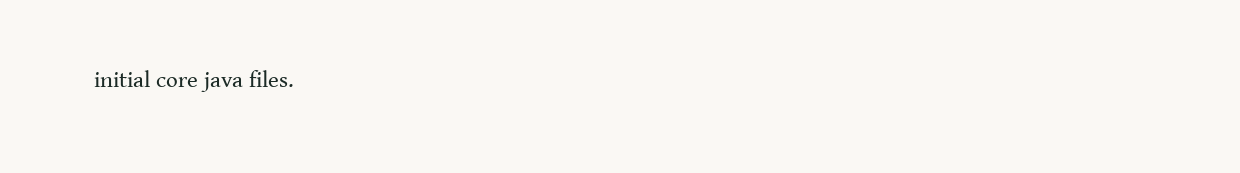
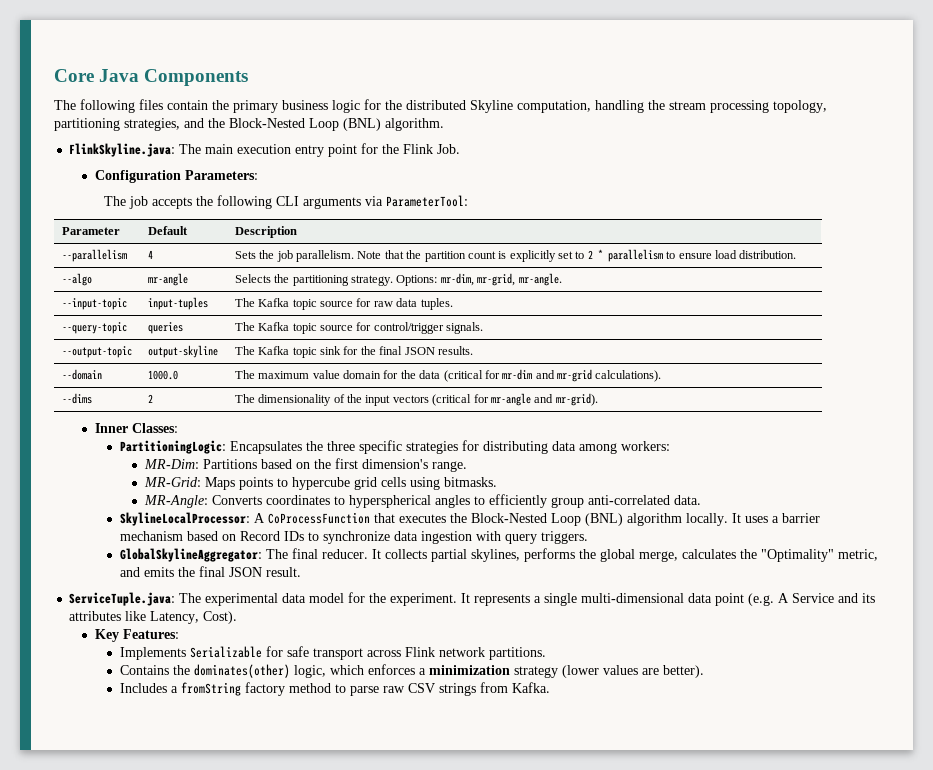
- initial core java files.
+ Core Java Components
+ The following files contain the primary business logic for the distributed Skyline computation, handling the stream processing topology, partitioning strategies, and the Block-Nested Loop (BNL) algorithm.
+ FlinkSkyline.java: The main execution entry point for the Flink Job.
+ Configuration Parameters:
+ The job accepts the following CLI arguments via ParameterTool:
+ Parameter | Default | Description
+ --parallelism | 4 | Sets the job parallelism. Note that the partition count is explicitly set to 2 * parallelism to ensure load distribution.
+ --algo | mr-angle | Selects the partitioning strategy. Options: mr-dim, mr-grid, mr-angle.
+ --input-topic | input-tuples | The Kafka topic source for raw data tuples.
+ --query-topic | queries | The Kafka topic source for control/trigger signals.
+ --output-topic | output-skyline | The Kafka topic sink for the final JSON results.
+ --domain | 1000.0 | The maximum value domain for the data (critical for mr-dim and mr-grid calculations).
+ --dims | 2 | The dimensionality of the input vectors (critical for mr-angle and mr-grid).
+ Inner Classes:
+ PartitioningLogic: Encapsulates the three specific strategies for distributing data among workers:
+ MR-Dim: Partitions based on the first dimension's range.
+ MR-Grid: Maps points to hypercube grid cells using bitmasks.
+ MR-Angle: Converts coordinates to hyperspherical angles to efficiently group anti-correlated data.
+ SkylineLocalProcessor: A CoProcessFunction that executes the Block-Nested Loop (BNL) algorithm locally. It uses a barrier mechanism based on Record IDs to synchronize data ingestion with query triggers.
+ GlobalSkylineAggregator: The final reducer. It collects partial skylines, performs the global merge, calculates the "Optimality" metric, and emits the final JSON result.
+ ServiceTuple.java: The experimental data model for the experiment. It represents a single multi-dimensional data point (e.g. A Service and its attributes like Latency, Cost).
+ Key Features:
+ Implements Serializable for safe transport across Flink network partitions.
+ Contains the dominates(other) logic, which enforces a minimization strategy (lower values are better).
+ Includes a fromString factory method to parse raw CSV strings from Kafka.

